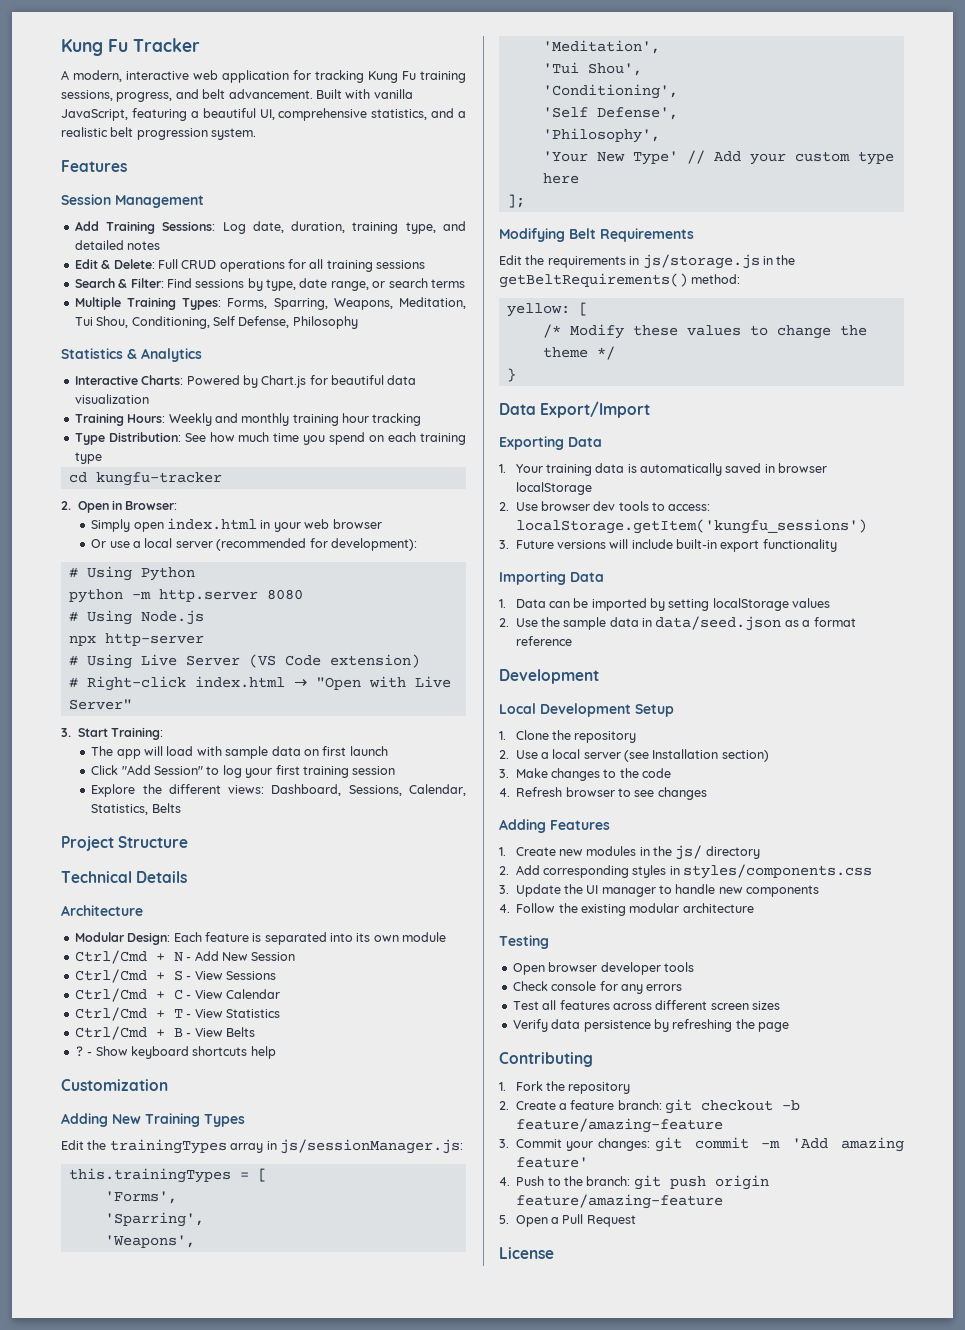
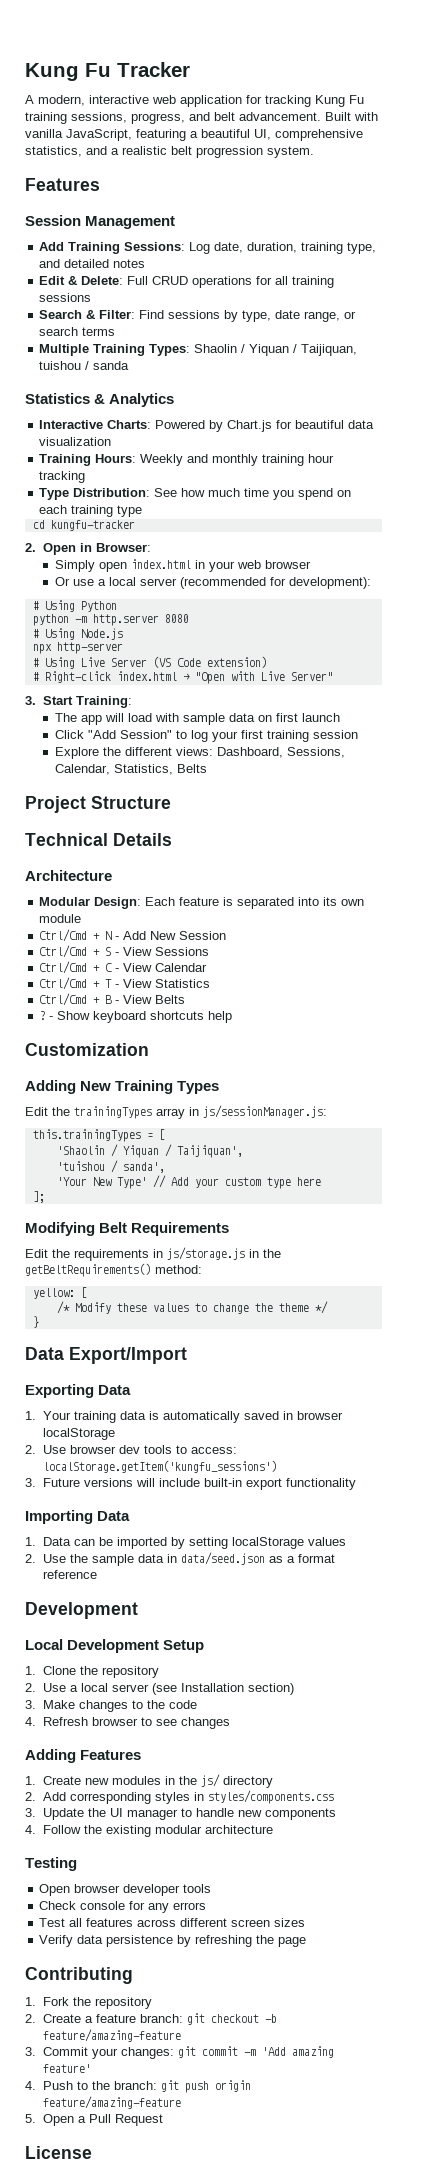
- Multiple Training Types: Forms, Sparring, Weapons, Meditation, Tui Shou, Conditioning, Self Defense, Philosophy
+ Multiple Training Types: Shaolin / Yiquan / Taijiquan, tuishou / sanda
- 'Forms',
- 'Sparring',
- 'Weapons',
- 'Meditation',
- 'Tui Shou',
- 'Conditioning',
- 'Self Defense',
- 'Philosophy',
+ 'Shaolin / Yiquan / Taijiquan',
+ 'tuishou / sanda',

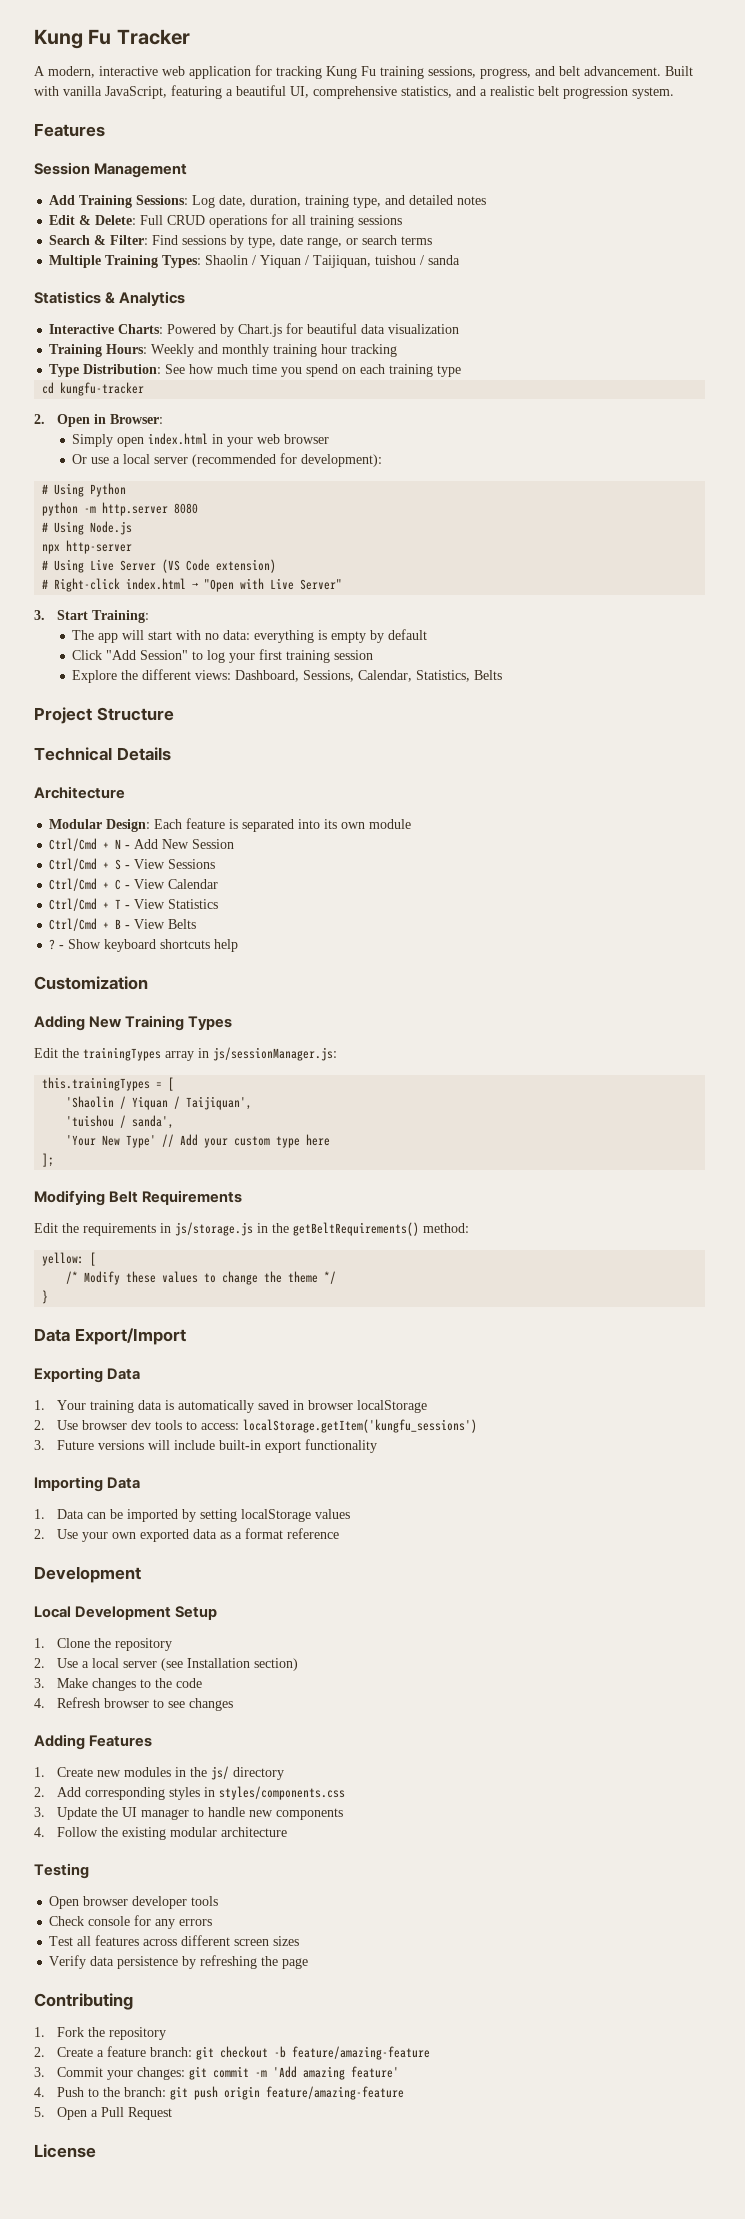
- The app will load with sample data on first launch
+ The app will start with no data: everything is empty by default
- 2. Use the sample data in data/seed.json as a format reference
+ 2. Use your own exported data as a format reference

